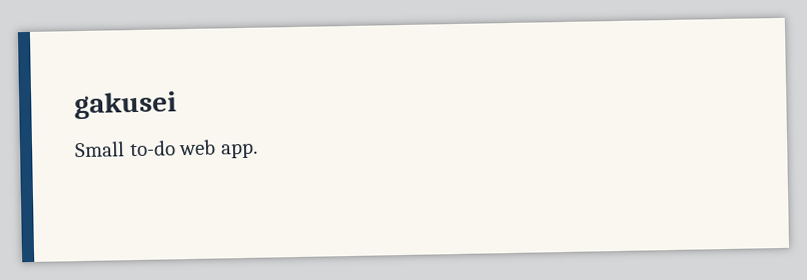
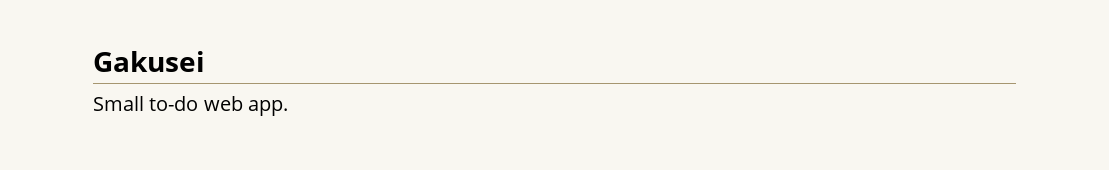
- gakusei
+ Gakusei

